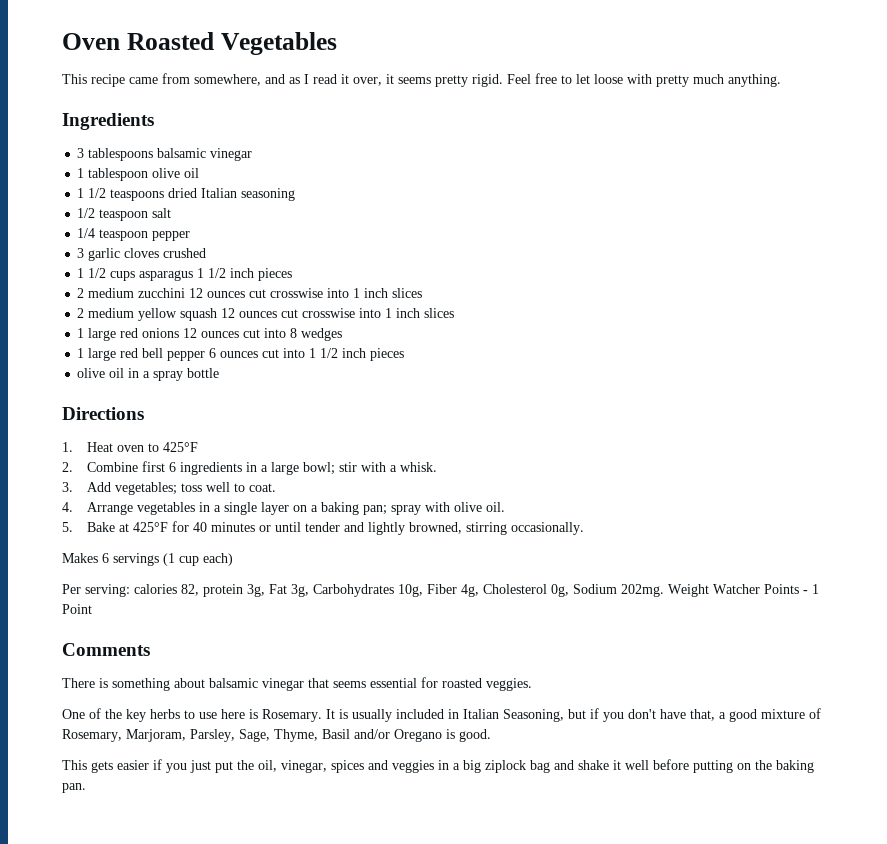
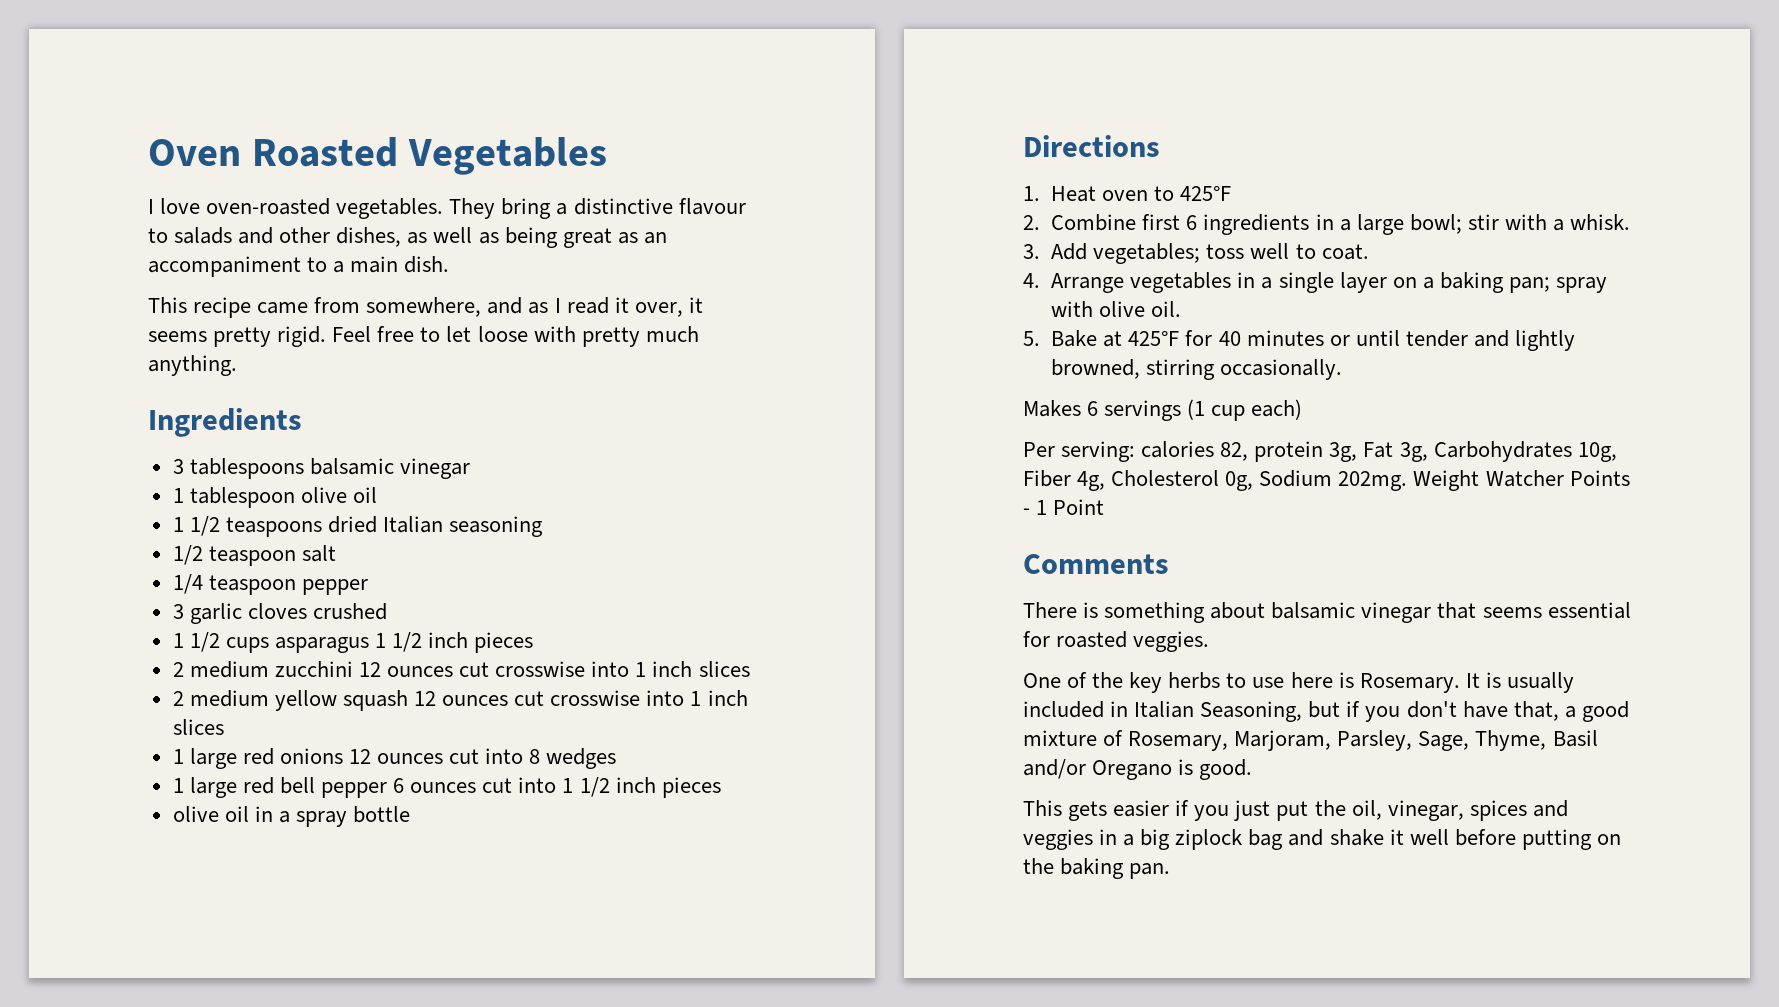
+ I love oven-roasted vegetables. They bring a distinctive flavour to salads and other dishes, as well as being great as an accompaniment to a main dish.

